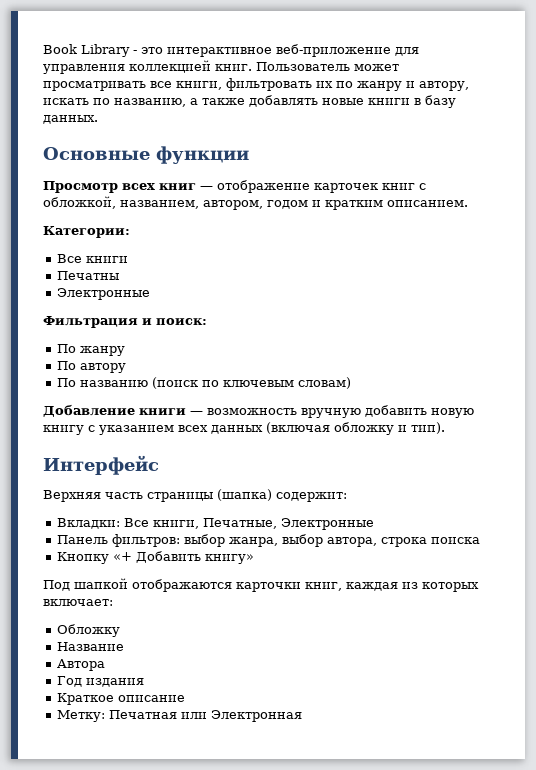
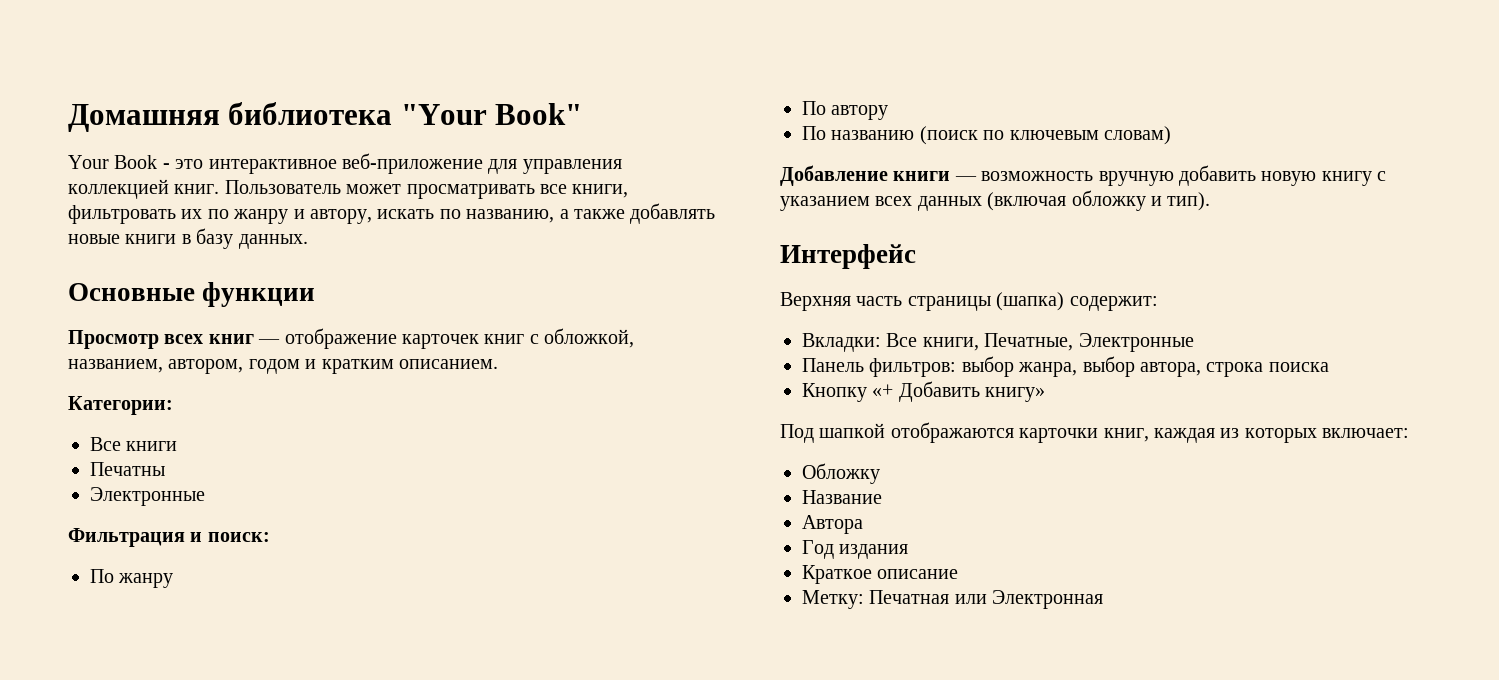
- Book Library - это интерактивное веб-приложение для управления коллекцией книг.
+ Домашняя библиотека "Your Book"
+ Your Book - это интерактивное веб-приложение для управления коллекцией книг.

